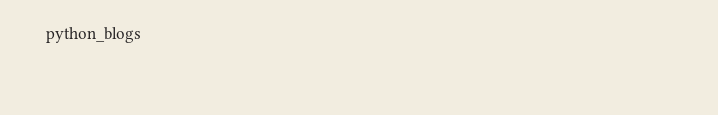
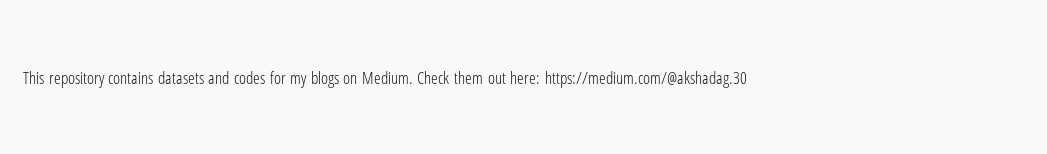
- python_blogs
+ This repository contains datasets and codes for my blogs on Medium. Check them out here: https://medium.com/@akshadag.30

